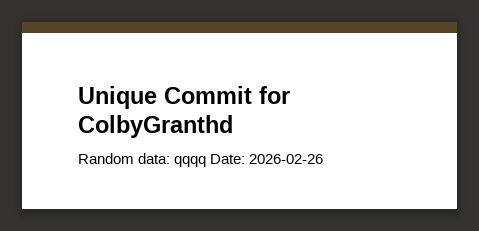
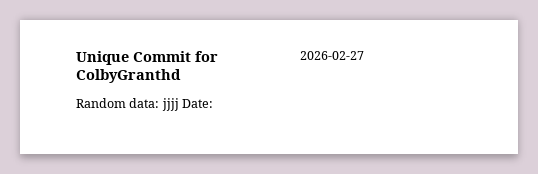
- Random data: qqqq Date: 2026-02-26
+ Random data: jjjj Date: 2026-02-27

